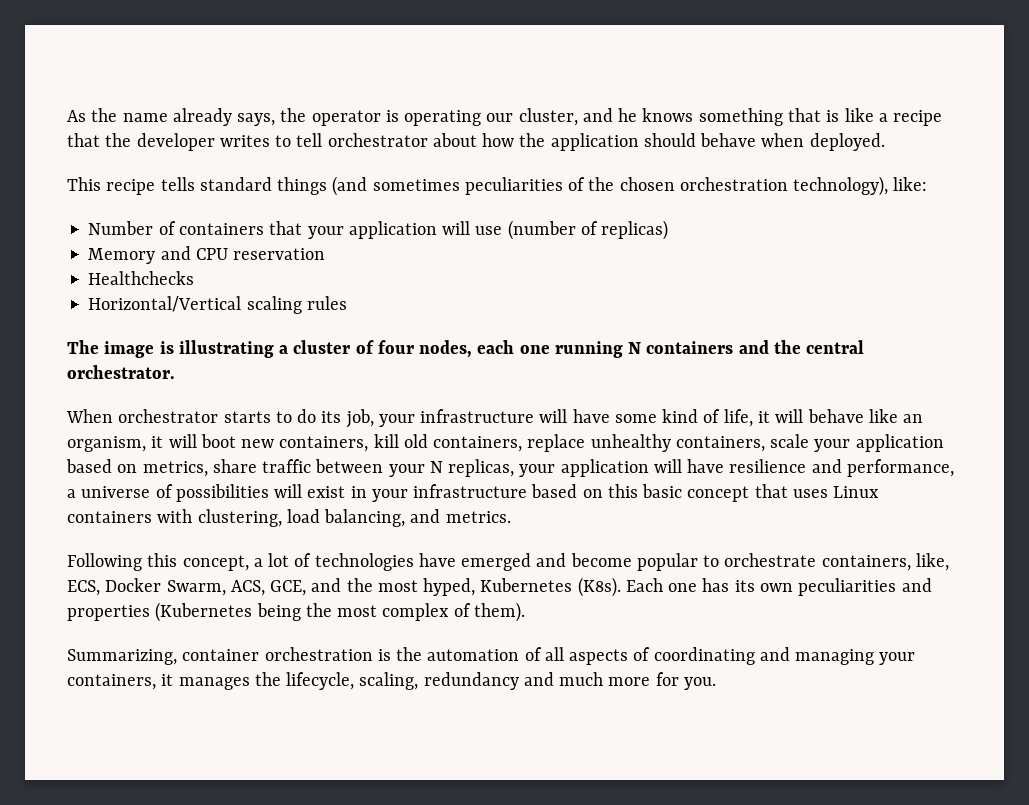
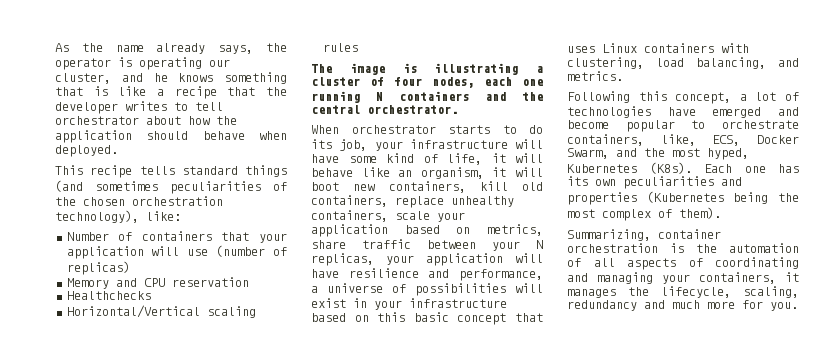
- Following this concept, a lot of technologies have emerged and become popular to orchestrate containers, like, ECS, Docker Swarm, ACS, GCE, and the most hyped, Kubernetes (K8s).
+ Following this concept, a lot of technologies have emerged and become popular to orchestrate containers, like, ECS, Docker Swarm, and the most hyped, Kubernetes (K8s).

